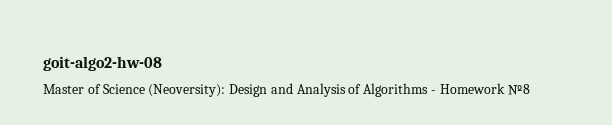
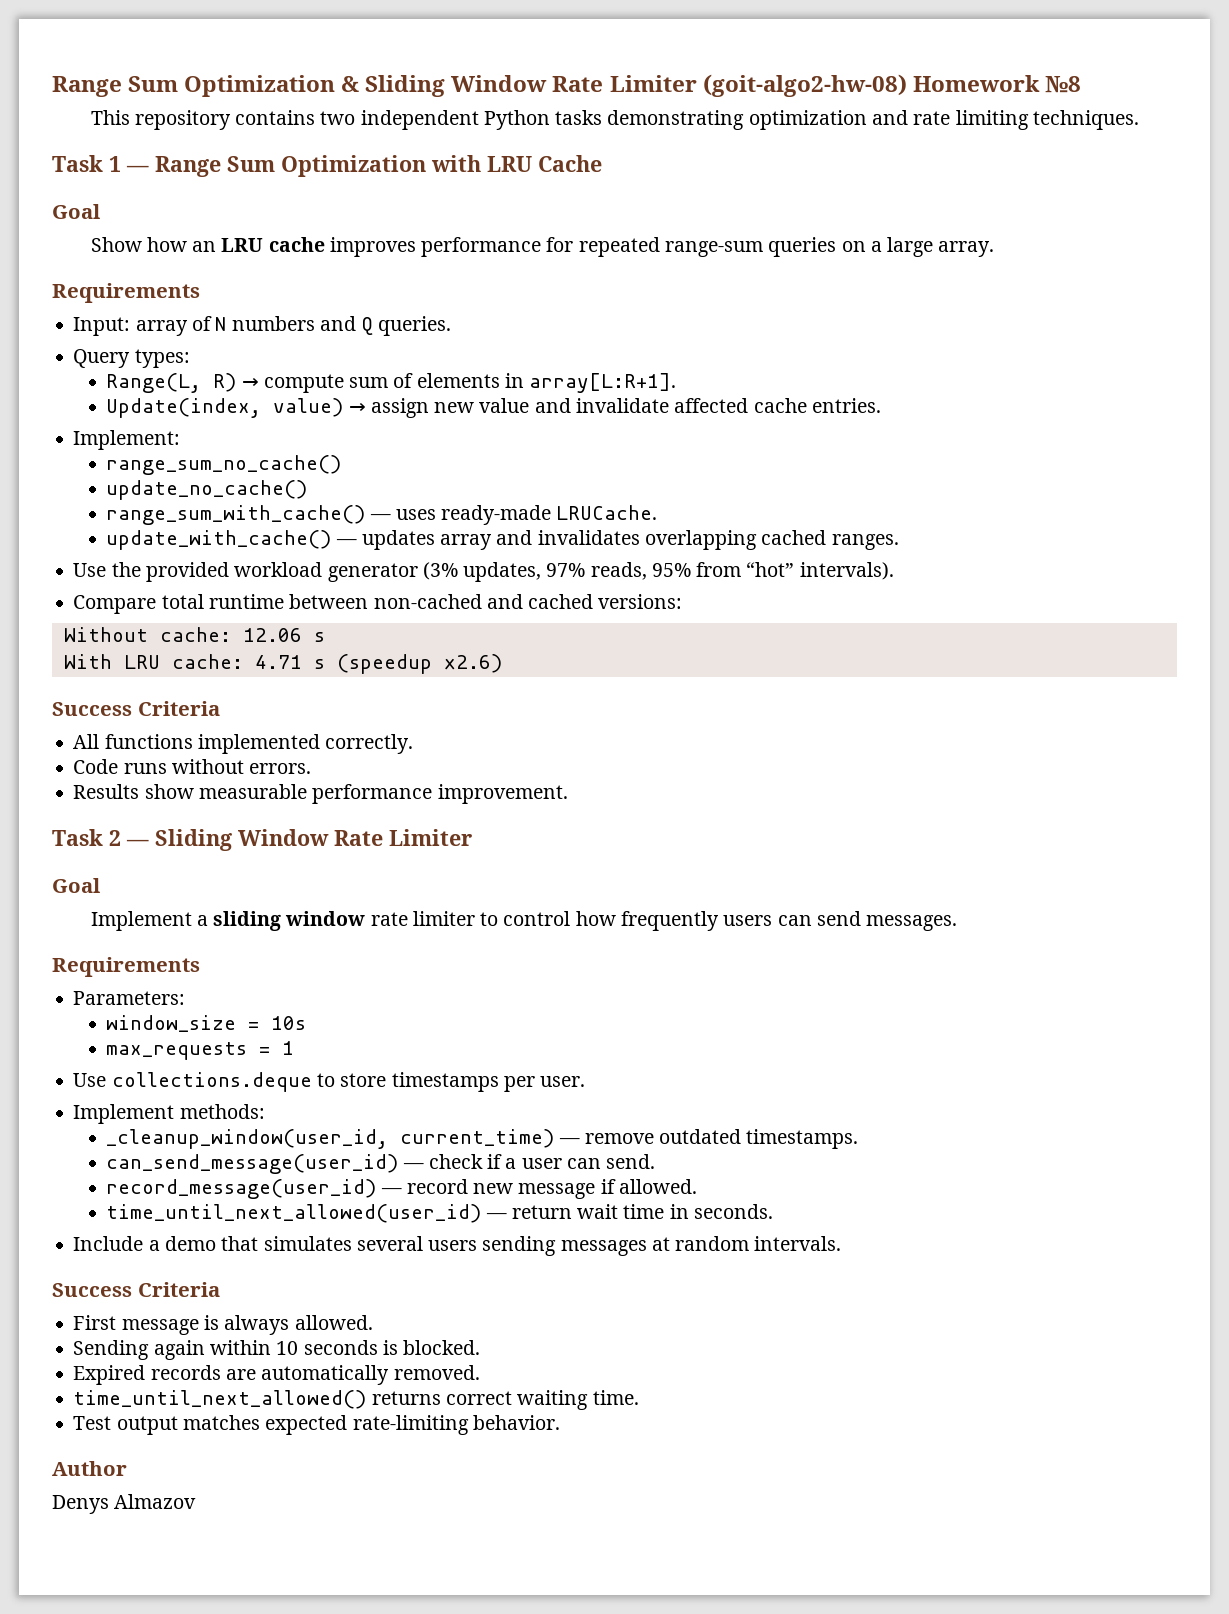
- goit-algo2-hw-08
- Master of Science (Neoversity): Design and Analysis of Algorithms - Homework №8
+ Range Sum Optimization & Sliding Window Rate Limiter (goit-algo2-hw-08) Homework №8
+ This repository contains two independent Python tasks demonstrating optimization and rate limiting techniques.
+ Task 1 — Range Sum Optimization with LRU Cache
+ Goal
+ Show how an LRU cache improves performance for repeated range-sum queries on a large array.
+ Requirements
+ Input: array of N numbers and Q queries.
+ Query types:
+ Range(L, R) → compute sum of elements in array[L:R+1].
+ Update(index, value) → assign new value and invalidate affected cache entries.
+ Implement:
+ range_sum_no_cache()
+ update_no_cache()
+ range_sum_with_cache() — uses ready-made LRUCache.
+ update_with_cache() — updates array and invalidates overlapping cached ranges.
+ Use the provided workload generator (3% updates, 97% reads, 95% from “hot” intervals).
+ Compare total runtime between non-cached and cached versions:
+ Without cache: 12.06 s
+ With LRU cache: 4.71 s (speedup ×2.6)
+ Success Criteria
+ All functions implemented correctly.
+ Code runs without errors.
+ Results show measurable performance improvement.
+ Task 2 — Sliding Window Rate Limiter
+ Goal
+ Implement a sliding window rate limiter to control how frequently users can send messages.
+ Requirements
+ Parameters:
+ window_size = 10s
+ max_requests = 1
+ Use collections.deque to store timestamps per user.
+ Implement methods:
+ _cleanup_window(user_id, current_time) — remove outdated timestamps.
+ can_send_message(user_id) — check if a user can send.
+ record_message(user_id) — record new message if allowed.
+ time_until_next_allowed(user_id) — return wait time in seconds.
+ Include a demo that simulates several users sending messages at random intervals.
+ Success Criteria
+ First message is always allowed.
+ Sending again within 10 seconds is blocked.
+ Expired records are automatically removed.
+ time_until_next_allowed() returns correct waiting time.
+ Test output matches expected rate-limiting behavior.
+ Author
+ Denys Almazov

